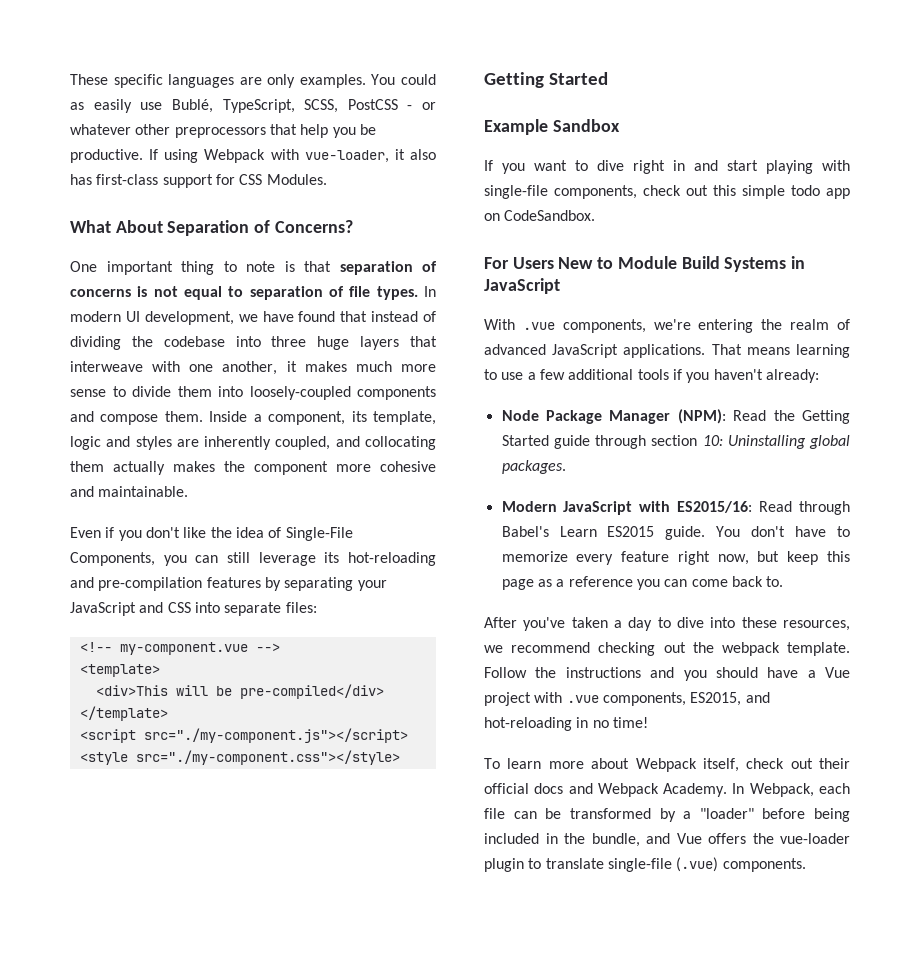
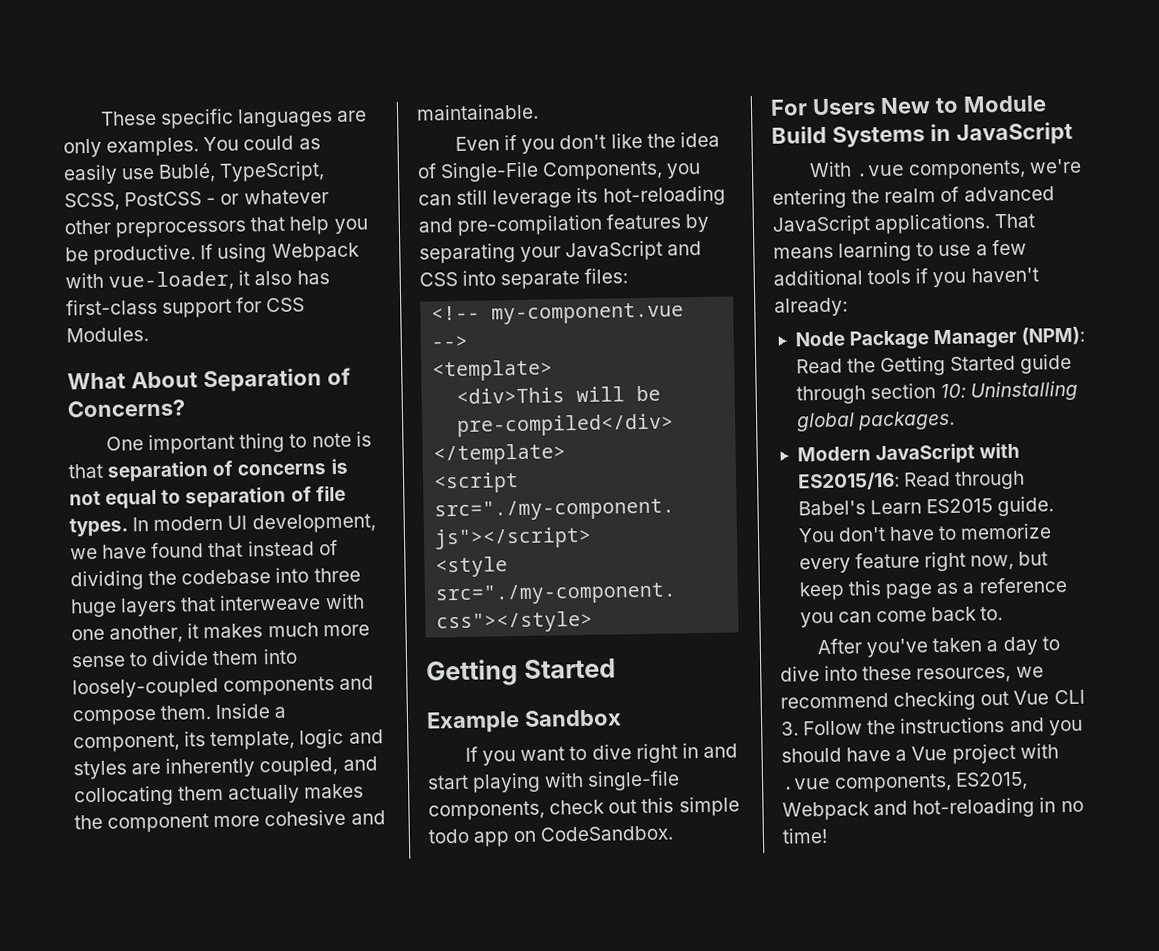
- After you've taken a day to dive into these resources, we recommend checking out the webpack template. Follow the instructions and you should have a Vue project with .vue components, ES2015, and hot-reloading in no time!
+ After you've taken a day to dive into these resources, we recommend checking out Vue CLI 3. Follow the instructions and you should have a Vue project with .vue components, ES2015, Webpack and hot-reloading in no time!
- To learn more about Webpack itself, check out their official docs and Webpack Academy. In Webpack, each file can be transformed by a "loader" before being included in the bundle, and Vue offers the vue-loader plugin to translate single-file (.vue) components.

